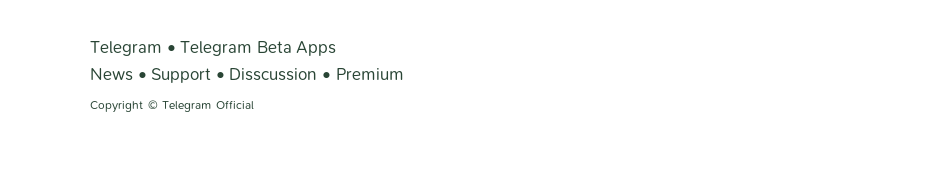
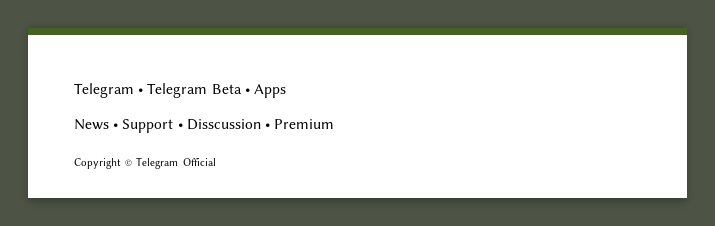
- Telegram • Telegram Beta Apps
+ Telegram • Telegram Beta • Apps

